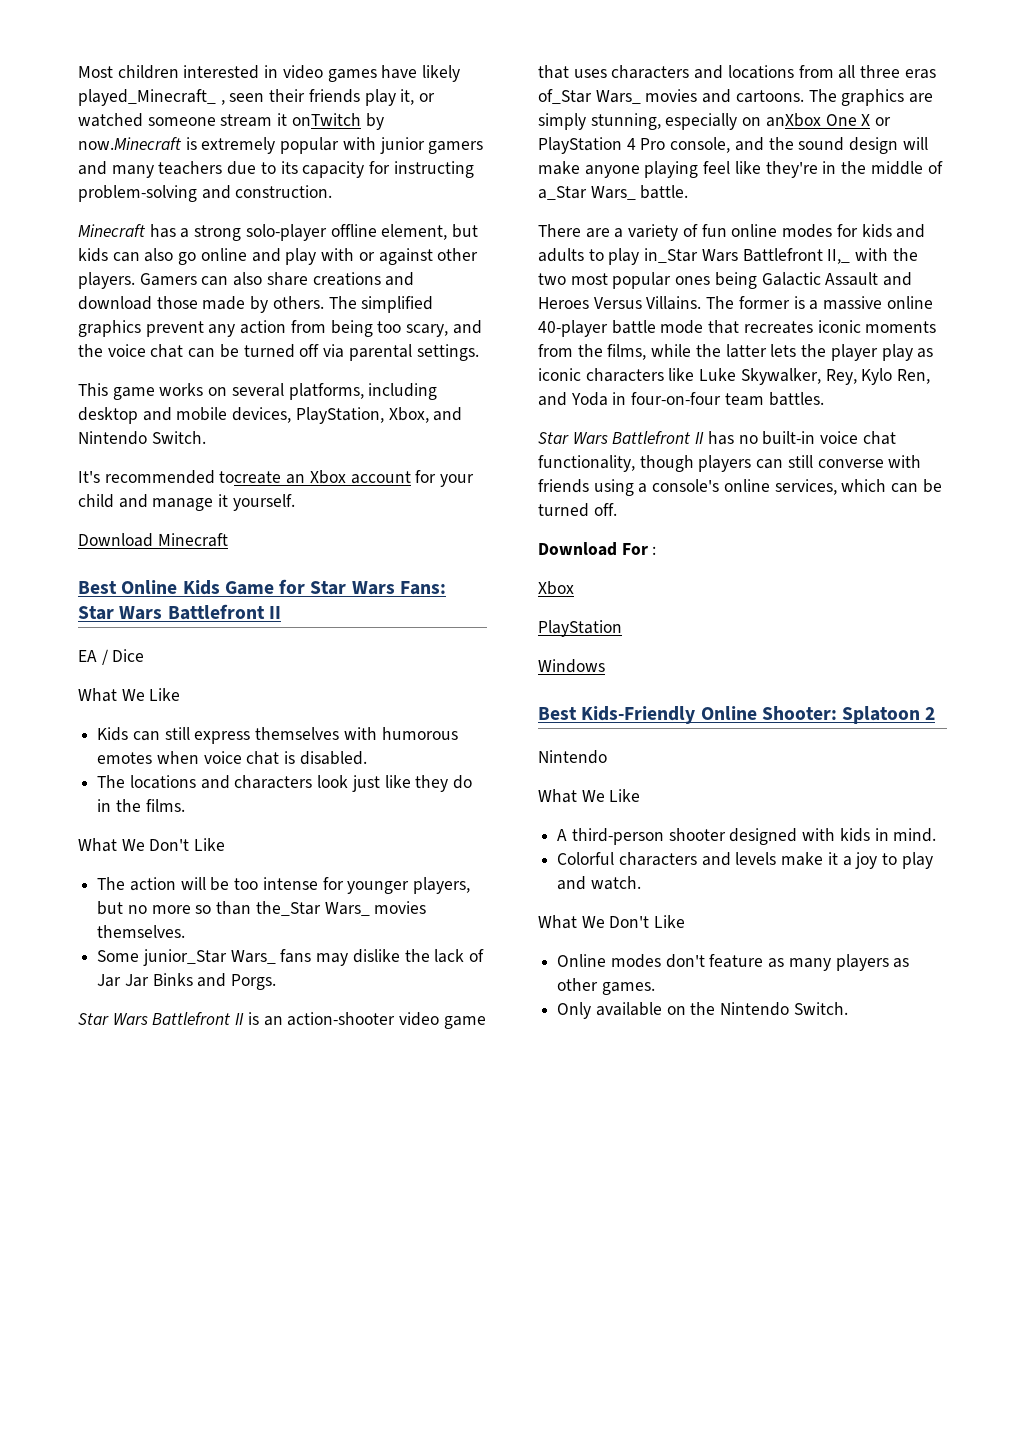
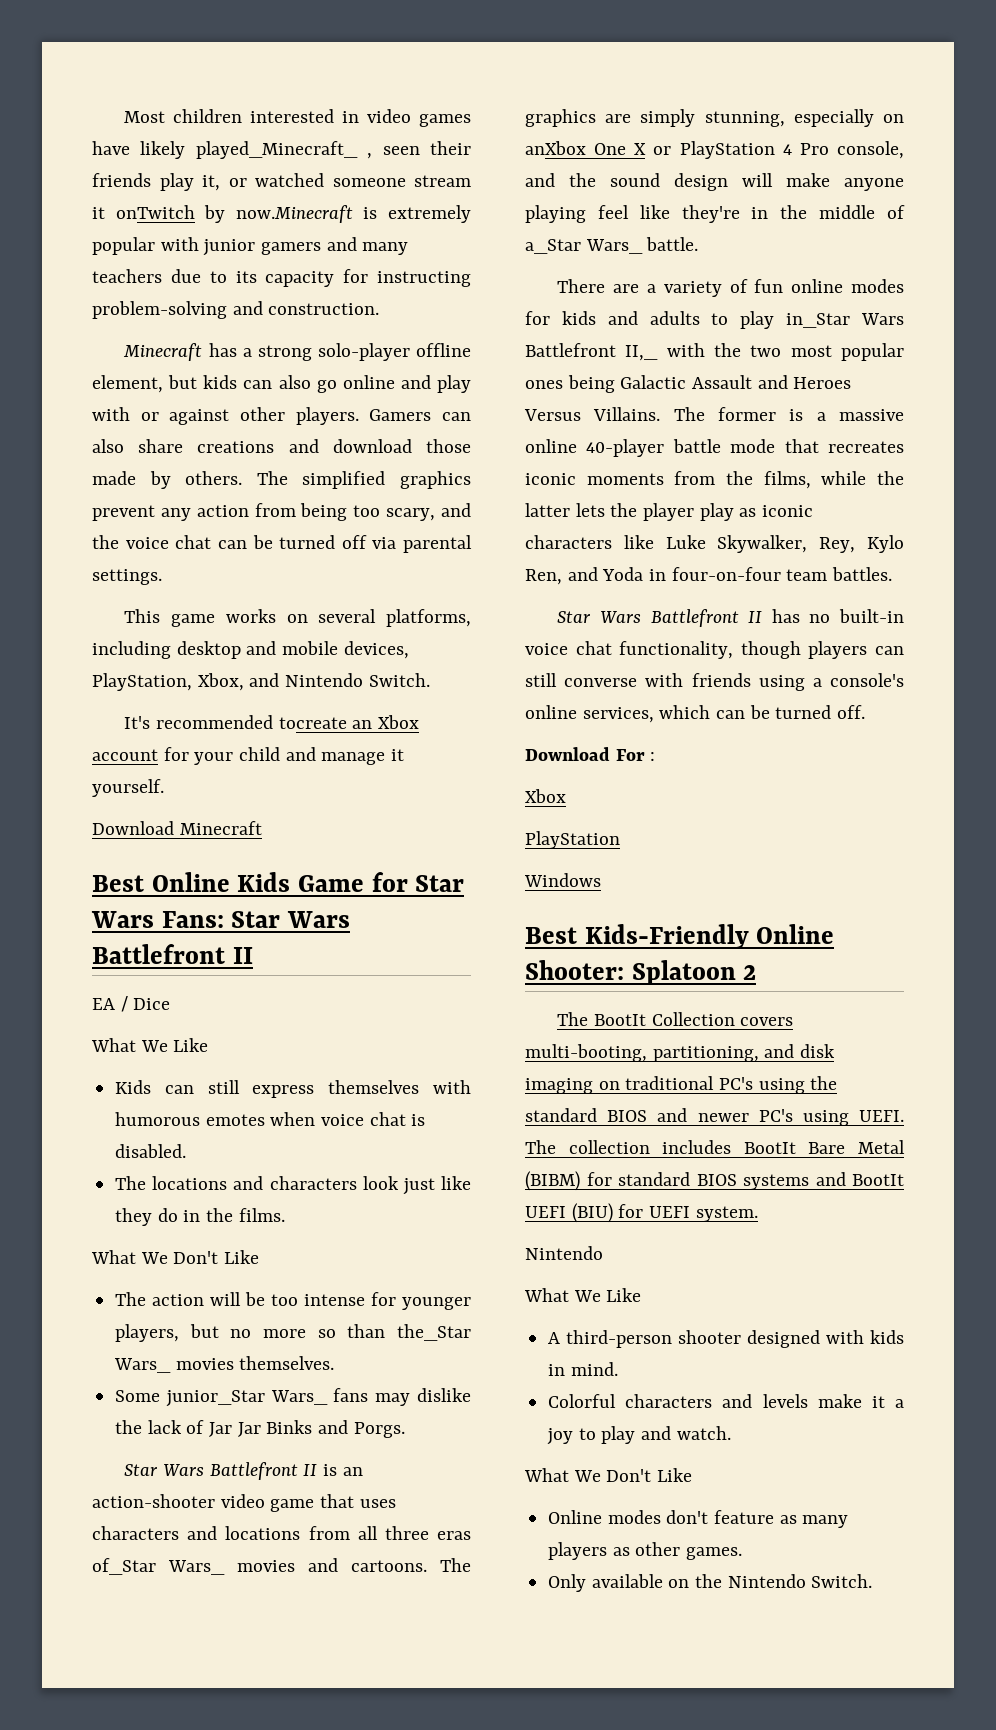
+ The BootIt Collection covers multi-booting, partitioning, and disk imaging on traditional PC's using the standard BIOS and newer PC's using UEFI. The collection includes BootIt Bare Metal (BIBM) for standard BIOS systems and BootIt UEFI (BIU) for UEFI system.

